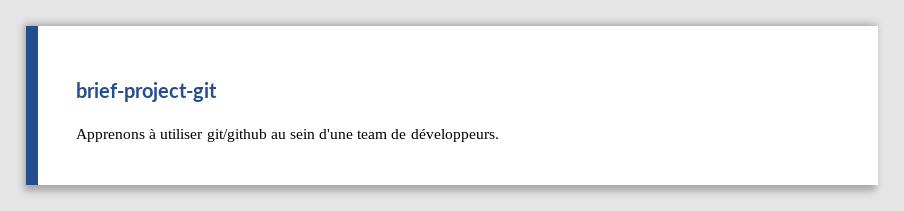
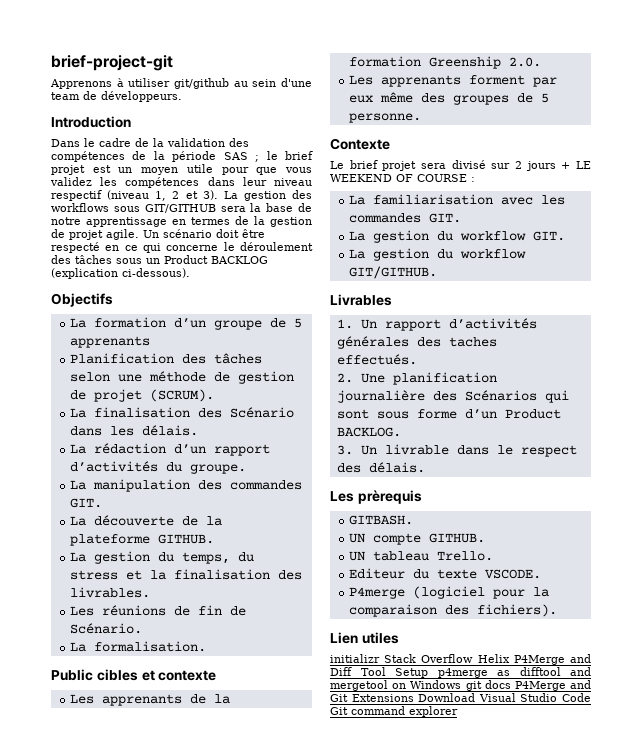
+ Introduction
+ Dans le cadre de la validation des compétences de la période SAS ; le brief projet est un moyen utile pour que vous validez les compétences dans leur niveau respectif (niveau 1, 2 et 3). La gestion des workflows sous GIT/GITHUB sera la base de notre apprentissage en termes de la gestion de projet agile. Un scénario doit être respecté en ce qui concerne le déroulement des tâches sous un Product BACKLOG (explication ci-dessous).
+ Objectifs
+ La formation d’un groupe de 5 apprenants
+ Planification des tâches selon une méthode de gestion de projet (SCRUM).
+ La finalisation des Scénario dans les délais.
+ La rédaction d’un rapport d’activités du groupe.
+ La manipulation des commandes GIT.
+ La découverte de la plateforme GITHUB.
+ La gestion du temps, du stress et la finalisation des livrables.
+ Les réunions de fin de Scénario.
+ La formalisation.
+ Public cibles et contexte
+ Les apprenants de la formation Greenship 2.0.
+ Les apprenants forment par eux même des groupes de 5 personne.
+ Contexte
+ Le brief projet sera divisé sur 2 jours + LE WEEKEND OF COURSE :
+ La familiarisation avec les commandes GIT.
+ La gestion du workflow GIT.
+ La gestion du workflow GIT/GITHUB.
+ Livrables
+ 1. Un rapport d’activités générales des taches effectués.
+ 2. Une planification journalière des Scénarios qui sont sous forme d’un Product BACKLOG.
+ 3. Un livrable dans le respect des délais.
+ Les prèrequis
+ GITBASH.
+ UN compte GITHUB.
+ UN tableau Trello.
+ Editeur du texte VSCODE.
+ P4merge (logiciel pour la comparaison des fichiers).
+ Lien utiles
+ initializr Stack Overflow Helix P4Merge and Diff Tool Setup p4merge as difftool and mergetool on Windows git docs P4Merge and Git Extensions Download Visual Studio Code Git command explorer

